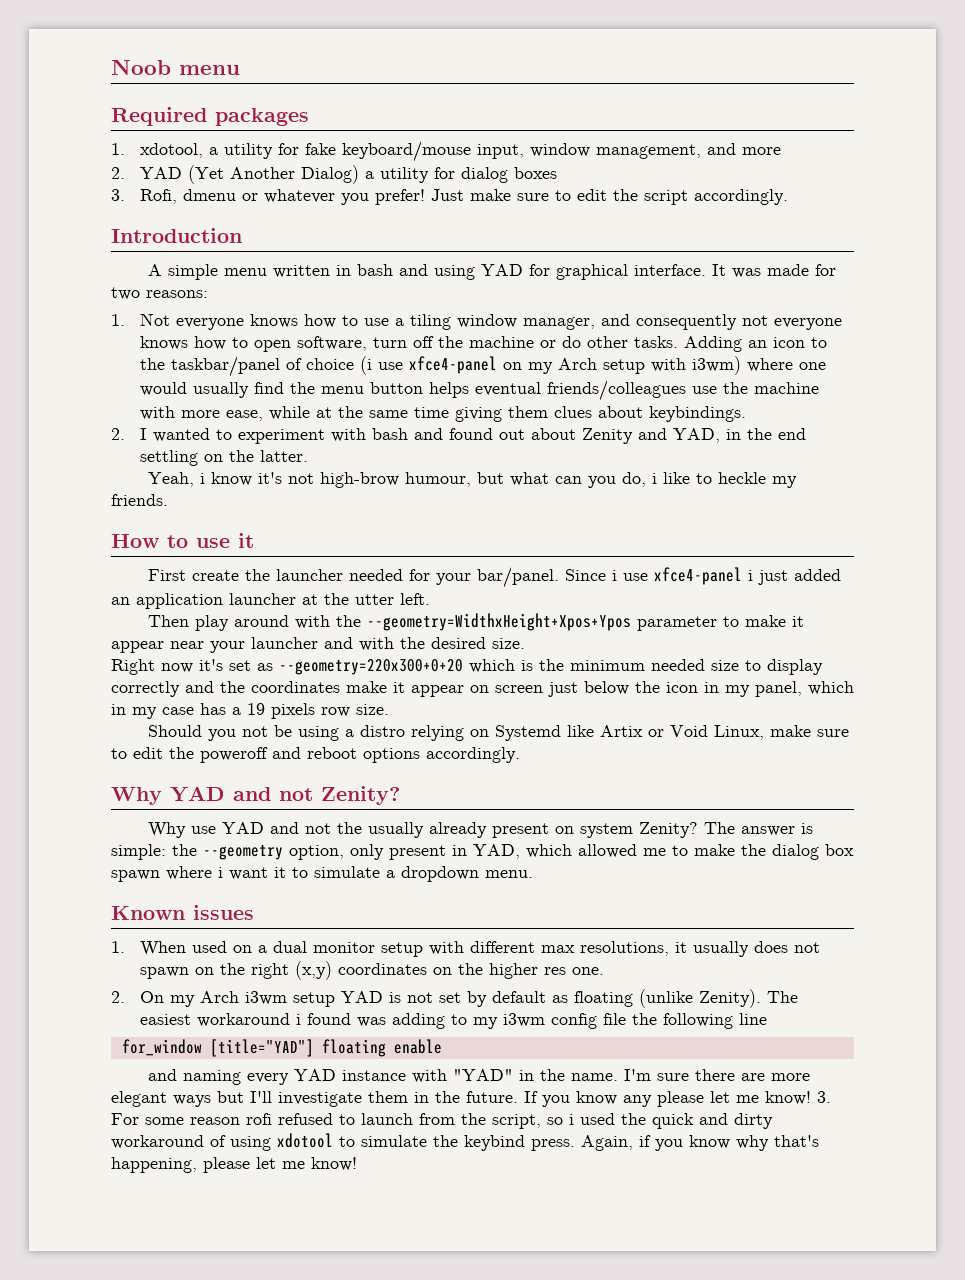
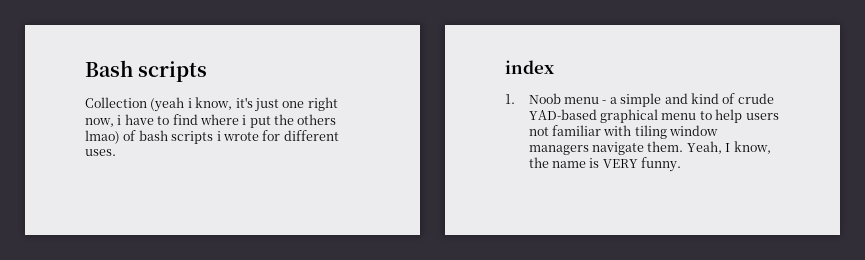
- Noob menu
- Required packages
- 1. xdotool, a utility for fake keyboard/mouse input, window management, and more
- 2. YAD (Yet Another Dialog) a utility for dialog boxes
- 3. Rofi, dmenu or whatever you prefer! Just make sure to edit the script accordingly.
- Introduction
- A simple menu written in bash and using YAD for graphical interface. It was made for two reasons:
- 1. Not everyone knows how to use a tiling window manager, and consequently not everyone knows how to open software, turn off the machine or do other tasks. Adding an icon to the taskbar/panel of choice (i use xfce4-panel on my Arch setup with i3wm) where one would usually find the menu button helps eventual friends/colleagues use the machine with more ease, while at the same time giving them clues about keybindings.
- 2. I wanted to experiment with bash and found out about Zenity and YAD, in the end settling on the latter.
- Yeah, i know it's not high-brow humour, but what can you do, i like to heckle my friends.
- How to use it
- First create the launcher needed for your bar/panel. Since i use xfce4-panel i just added an application launcher at the utter left.
- Then play around with the --geometry=WidthxHeight+Xpos+Ypos parameter to make it appear near your launcher and with the desired size.
- Right now it's set as --geometry=220x300+0+20 which is the minimum needed size to display correctly and the coordinates make it appear on screen just below the icon in my panel, which in my case has a 19 pixels row size.
- Should you not be using a distro relying on Systemd like Artix or Void Linux, make sure to edit the poweroff and reboot options accordingly.
- Why YAD and not Zenity?
- Why use YAD and not the usually already present on system Zenity? The answer is simple: the --geometry option, only present in YAD, which allowed me to make the dialog box spawn where i want it to simulate a dropdown menu.
- Known issues
- 1. When used on a dual monitor setup with different max resolutions, it usually does not spawn on the right (x,y) coordinates on the higher res one.
- 2. On my Arch i3wm setup YAD is not set by default as floating (unlike Zenity). The easiest workaround i found was adding to my i3wm config file the following line
- for_window [title="YAD"] floating enable
- and naming every YAD instance with "YAD" in the name. I'm sure there are more elegant ways but I'll investigate them in the future. If you know any please let me know! 3. For some reason rofi refused to launch from the script, so i used the quick and dirty workaround of using xdotool to simulate the keybind press. Again, if you know why that's happening, please let me know!
+ Bash scripts
+ Collection (yeah i know, it's just one right now, i have to find where i put the others lmao) of bash scripts i wrote for different uses.
+ index
+ 1. Noob menu - a simple and kind of crude YAD-based graphical menu to help users not familiar with tiling window managers navigate them. Yeah, I know, the name is VERY funny.

